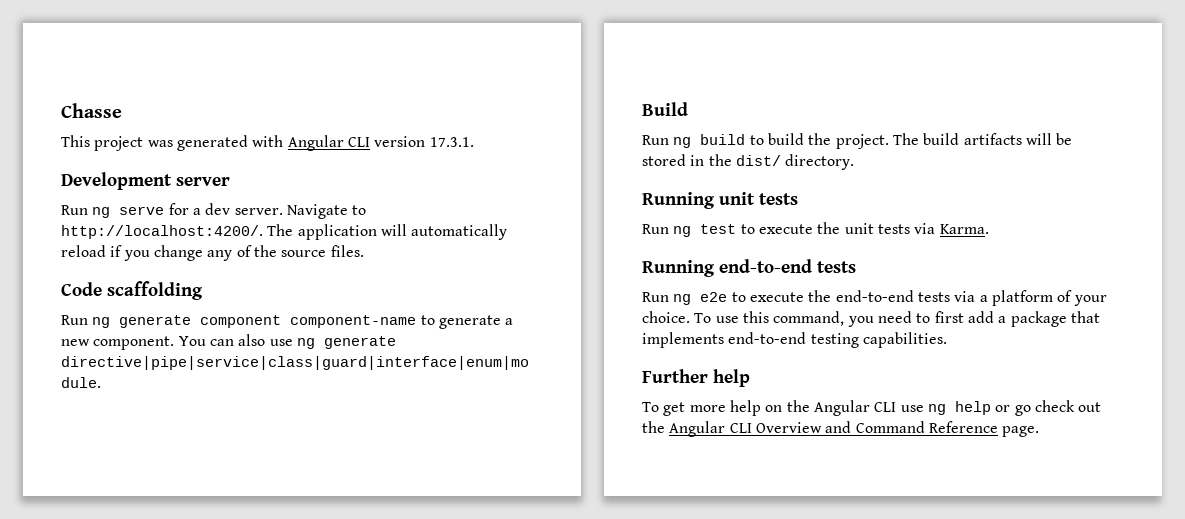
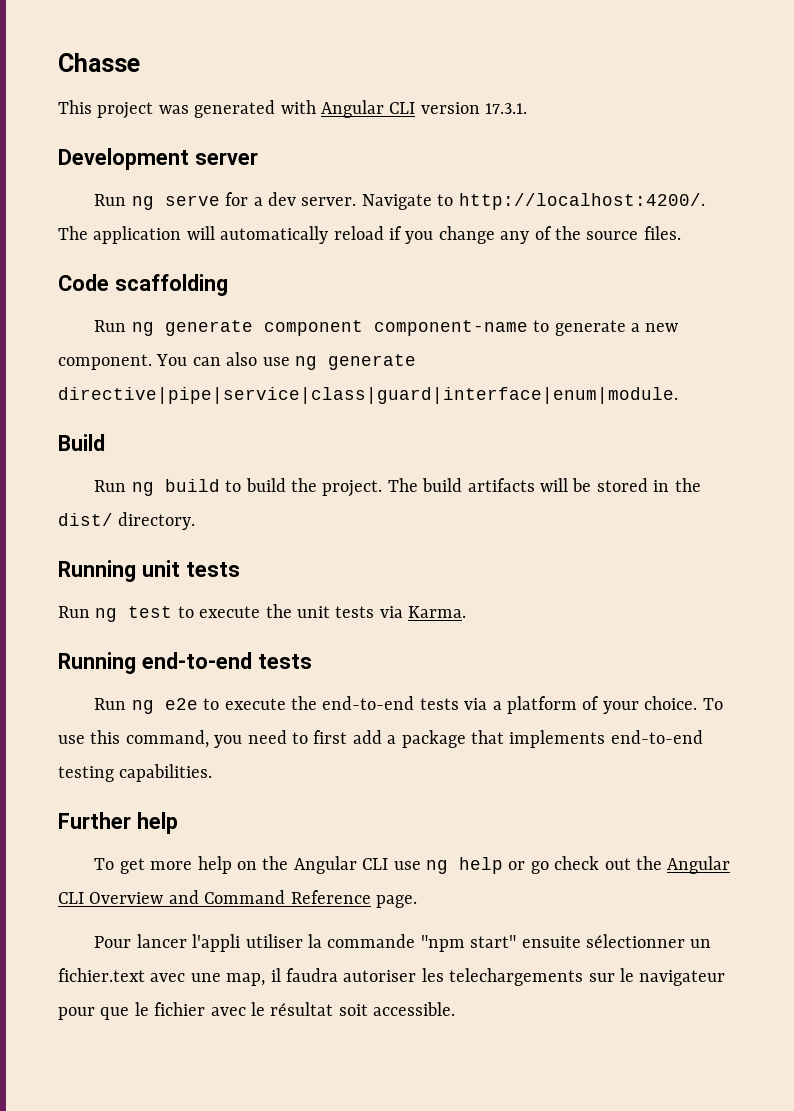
+ Pour lancer l'appli utiliser la commande "npm start" ensuite sélectionner un fichier.text avec une map, il faudra autoriser les telechargements sur le navigateur pour que le fichier avec le résultat soit accessible.

